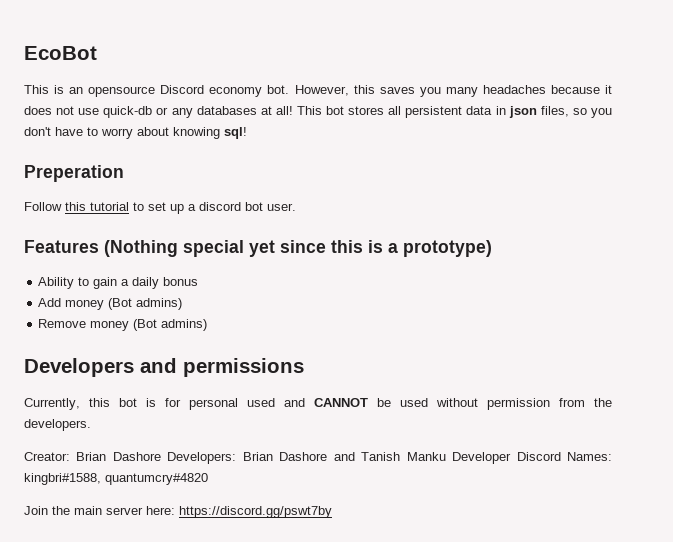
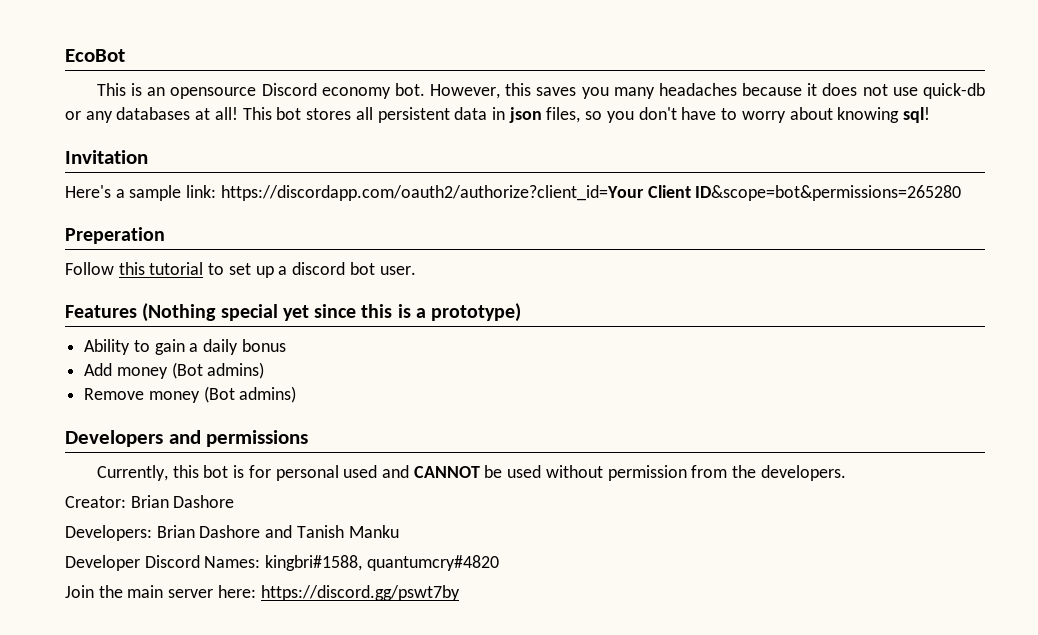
+ Invitation
+ Here's a sample link: https://discordapp.com/oauth2/authorize?client_id=Your Client ID&scope=bot&permissions=265280
- Creator: Brian Dashore Developers: Brian Dashore and Tanish Manku Developer Discord Names: kingbri#1588, quantumcry#4820
+ Creator: Brian Dashore
+ Developers: Brian Dashore and Tanish Manku
+ Developer Discord Names: kingbri#1588, quantumcry#4820

